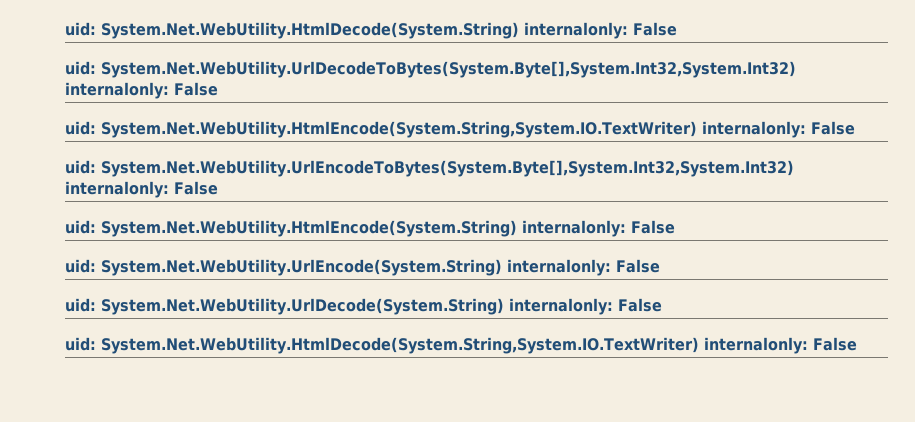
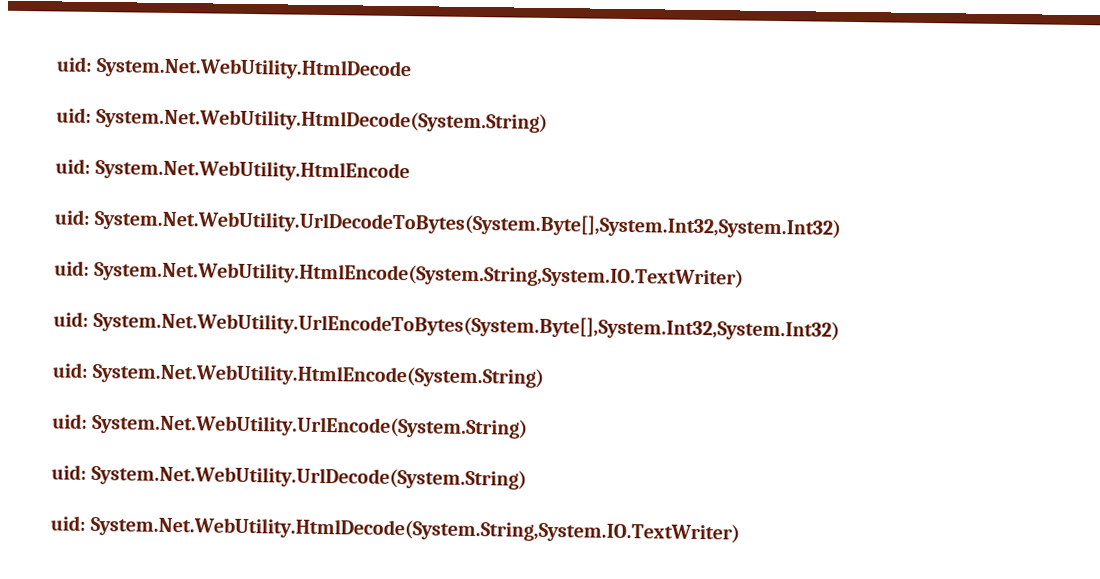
- uid: System.Net.WebUtility.HtmlDecode(System.String) internalonly: False
+ uid: System.Net.WebUtility.HtmlDecode
+ uid: System.Net.WebUtility.HtmlDecode(System.String)
+ uid: System.Net.WebUtility.HtmlEncode
- uid: System.Net.WebUtility.UrlDecodeToBytes(System.Byte[],System.Int32,System.Int32) internalonly: False
+ uid: System.Net.WebUtility.UrlDecodeToBytes(System.Byte[],System.Int32,System.Int32)
- uid: System.Net.WebUtility.HtmlEncode(System.String,System.IO.TextWriter) internalonly: False
+ uid: System.Net.WebUtility.HtmlEncode(System.String,System.IO.TextWriter)
- uid: System.Net.WebUtility.UrlEncodeToBytes(System.Byte[],System.Int32,System.Int32) internalonly: False
+ uid: System.Net.WebUtility.UrlEncodeToBytes(System.Byte[],System.Int32,System.Int32)
- uid: System.Net.WebUtility.HtmlEncode(System.String) internalonly: False
+ uid: System.Net.WebUtility.HtmlEncode(System.String)
- uid: System.Net.WebUtility.UrlEncode(System.String) internalonly: False
+ uid: System.Net.WebUtility.UrlEncode(System.String)
- uid: System.Net.WebUtility.UrlDecode(System.String) internalonly: False
+ uid: System.Net.WebUtility.UrlDecode(System.String)
- uid: System.Net.WebUtility.HtmlDecode(System.String,System.IO.TextWriter) internalonly: False
+ uid: System.Net.WebUtility.HtmlDecode(System.String,System.IO.TextWriter)

